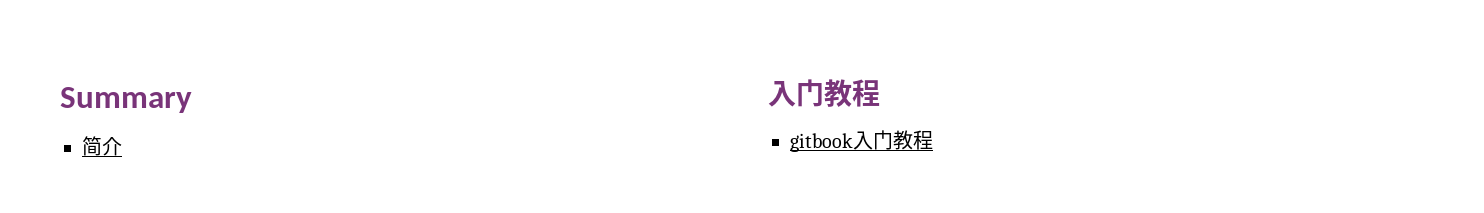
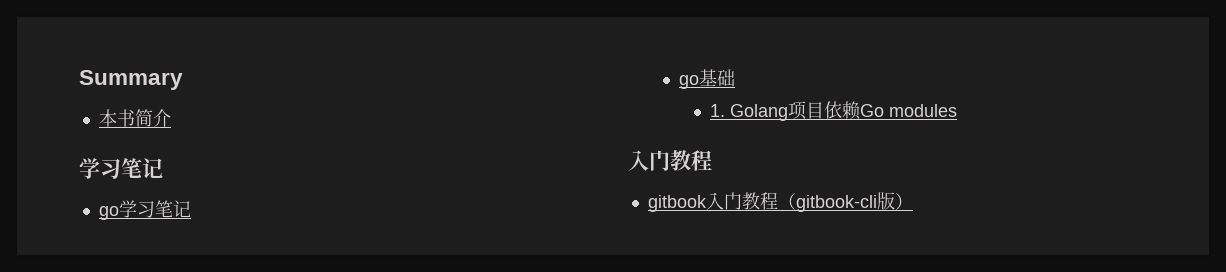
- 简介
+ 本书简介
+ 学习笔记
+ go学习笔记
+ go基础
+ 1. Golang项目依赖Go modules
- gitbook入门教程
+ gitbook入门教程（gitbook-cli版）

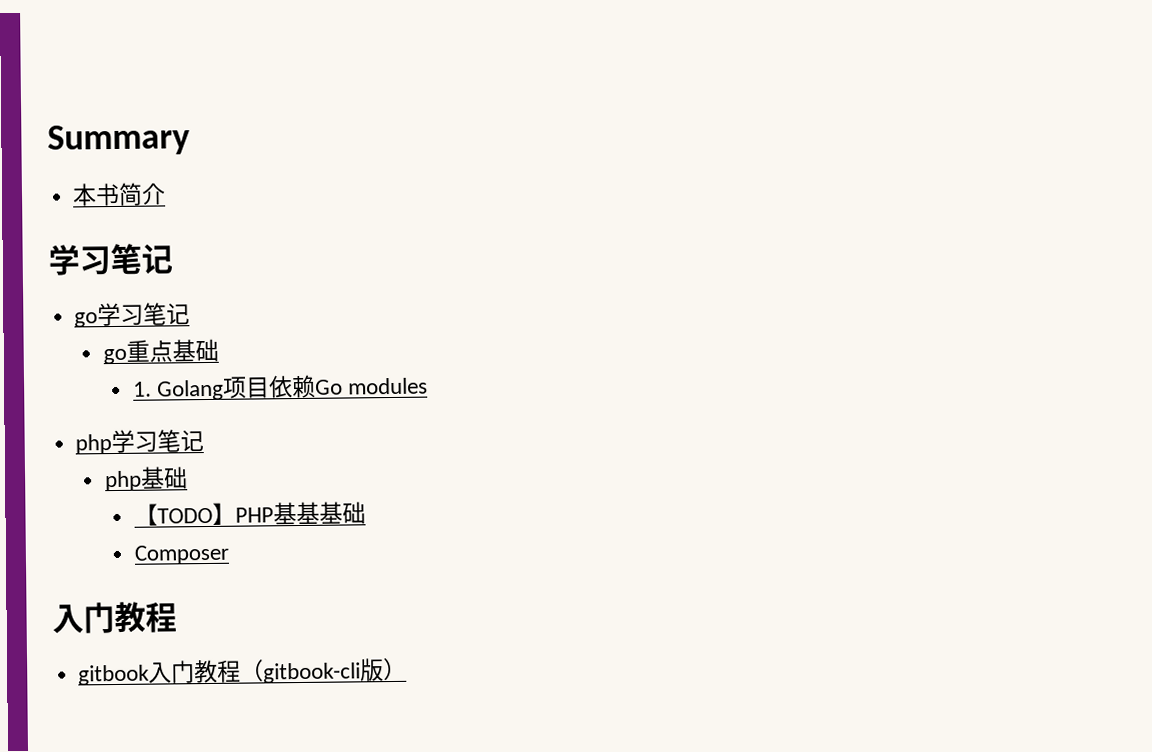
- go基础
+ go重点基础
+ php学习笔记
+ php基础
+ 【TODO】PHP基基基础
+ Composer

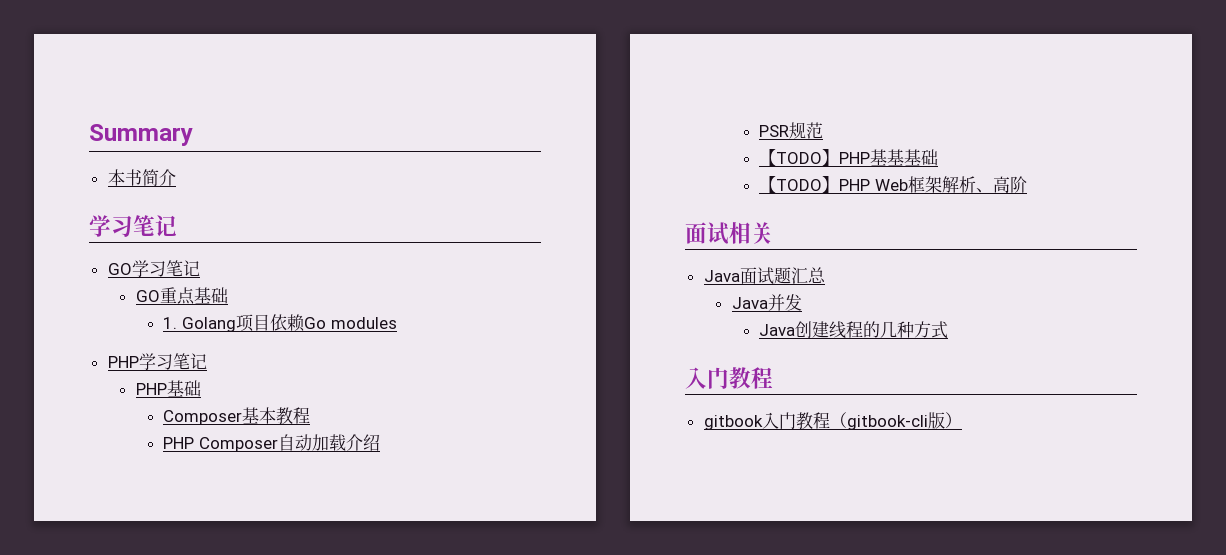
- go学习笔记
- go重点基础
+ GO学习笔记
+ GO重点基础
- php学习笔记
- php基础
+ PHP学习笔记
+ PHP基础
+ Composer基本教程
+ PHP Composer自动加载介绍
+ PSR规范
- Composer
+ 【TODO】PHP Web框架解析、高阶
+ 面试相关
+ Java面试题汇总
+ Java并发
+ Java创建线程的几种方式

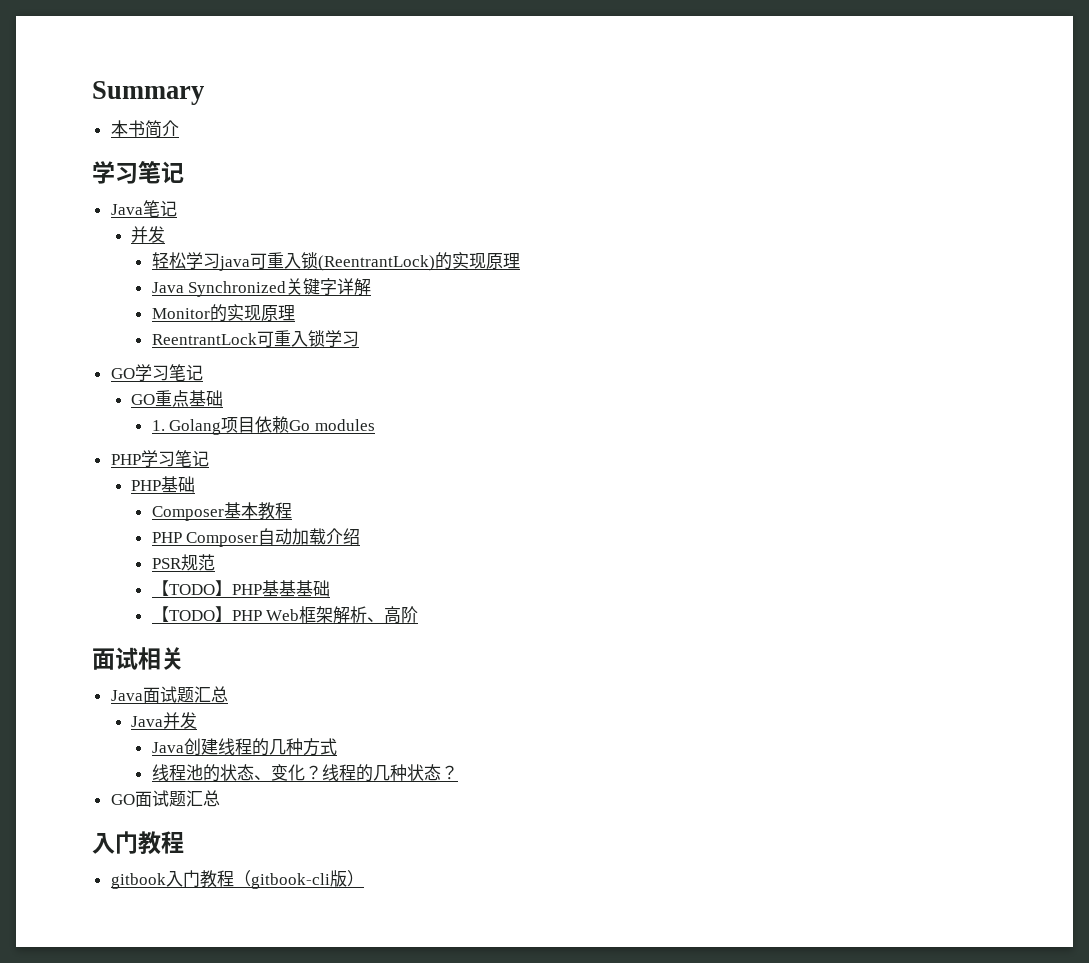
+ Java笔记
+ 并发
+ 轻松学习java可重入锁(ReentrantLock)的实现原理
+ Java Synchronized关键字详解
+ Monitor的实现原理
+ ReentrantLock可重入锁学习
+ 线程池的状态、变化？线程的几种状态？
+ GO面试题汇总

